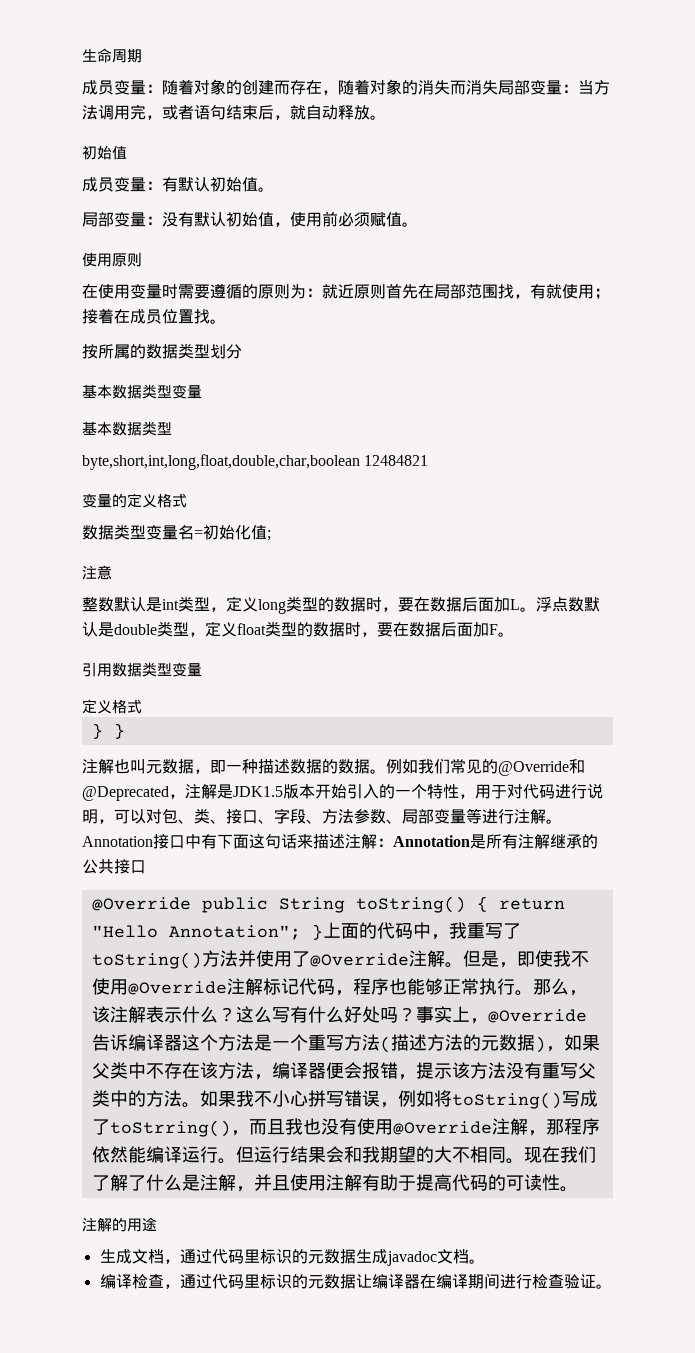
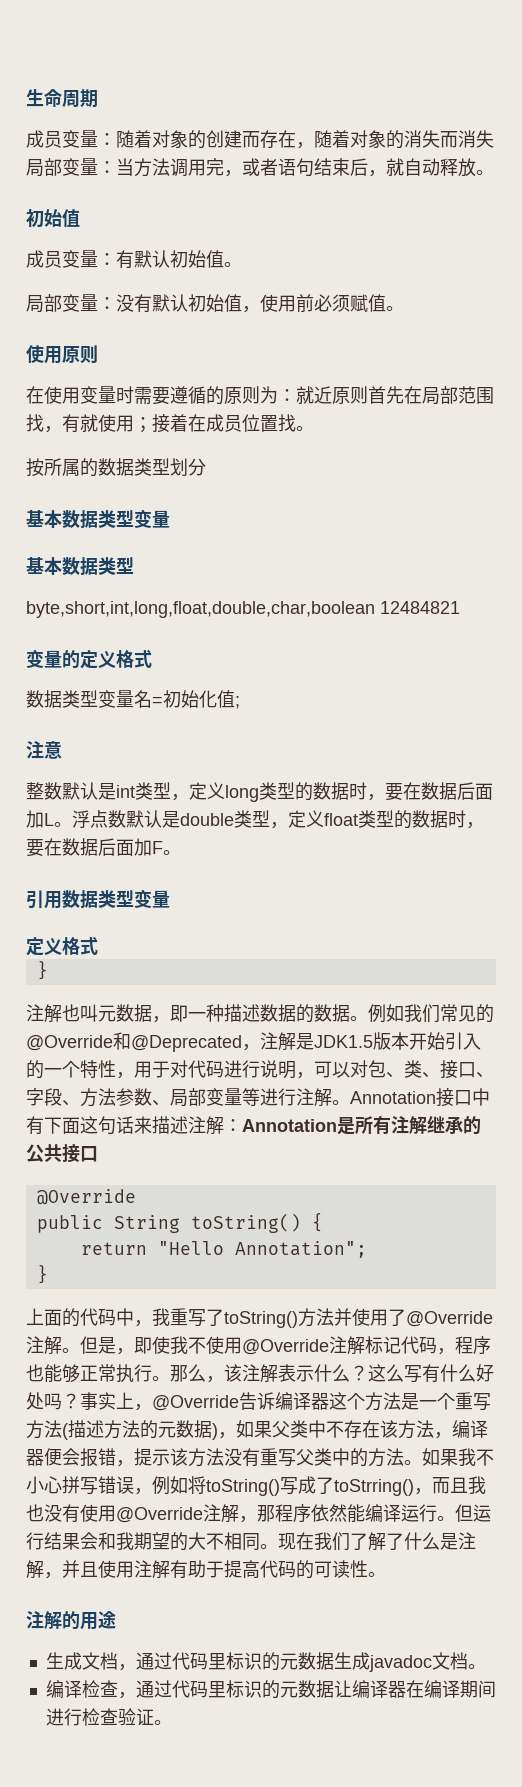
  引用数据类型变量
  定义格式
- } }
+ }
  Annotation接口中有下面这句话来描述注解：Annotation是所有注解继承的公共接口
- @Override public String toString() { return "Hello Annotation"; }上面的代码中，我重写了toString()方法并使用了@Override注解。
+ @Override
+ public String toString() {
+ return "Hello Annotation";
+ }
+ 上面的代码中，我重写了toString()方法并使用了@Override注解。

